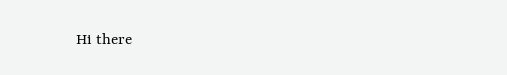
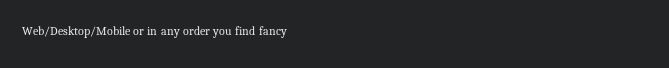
- Hi there
+ Web/Desktop/Mobile or in any order you find fancy

